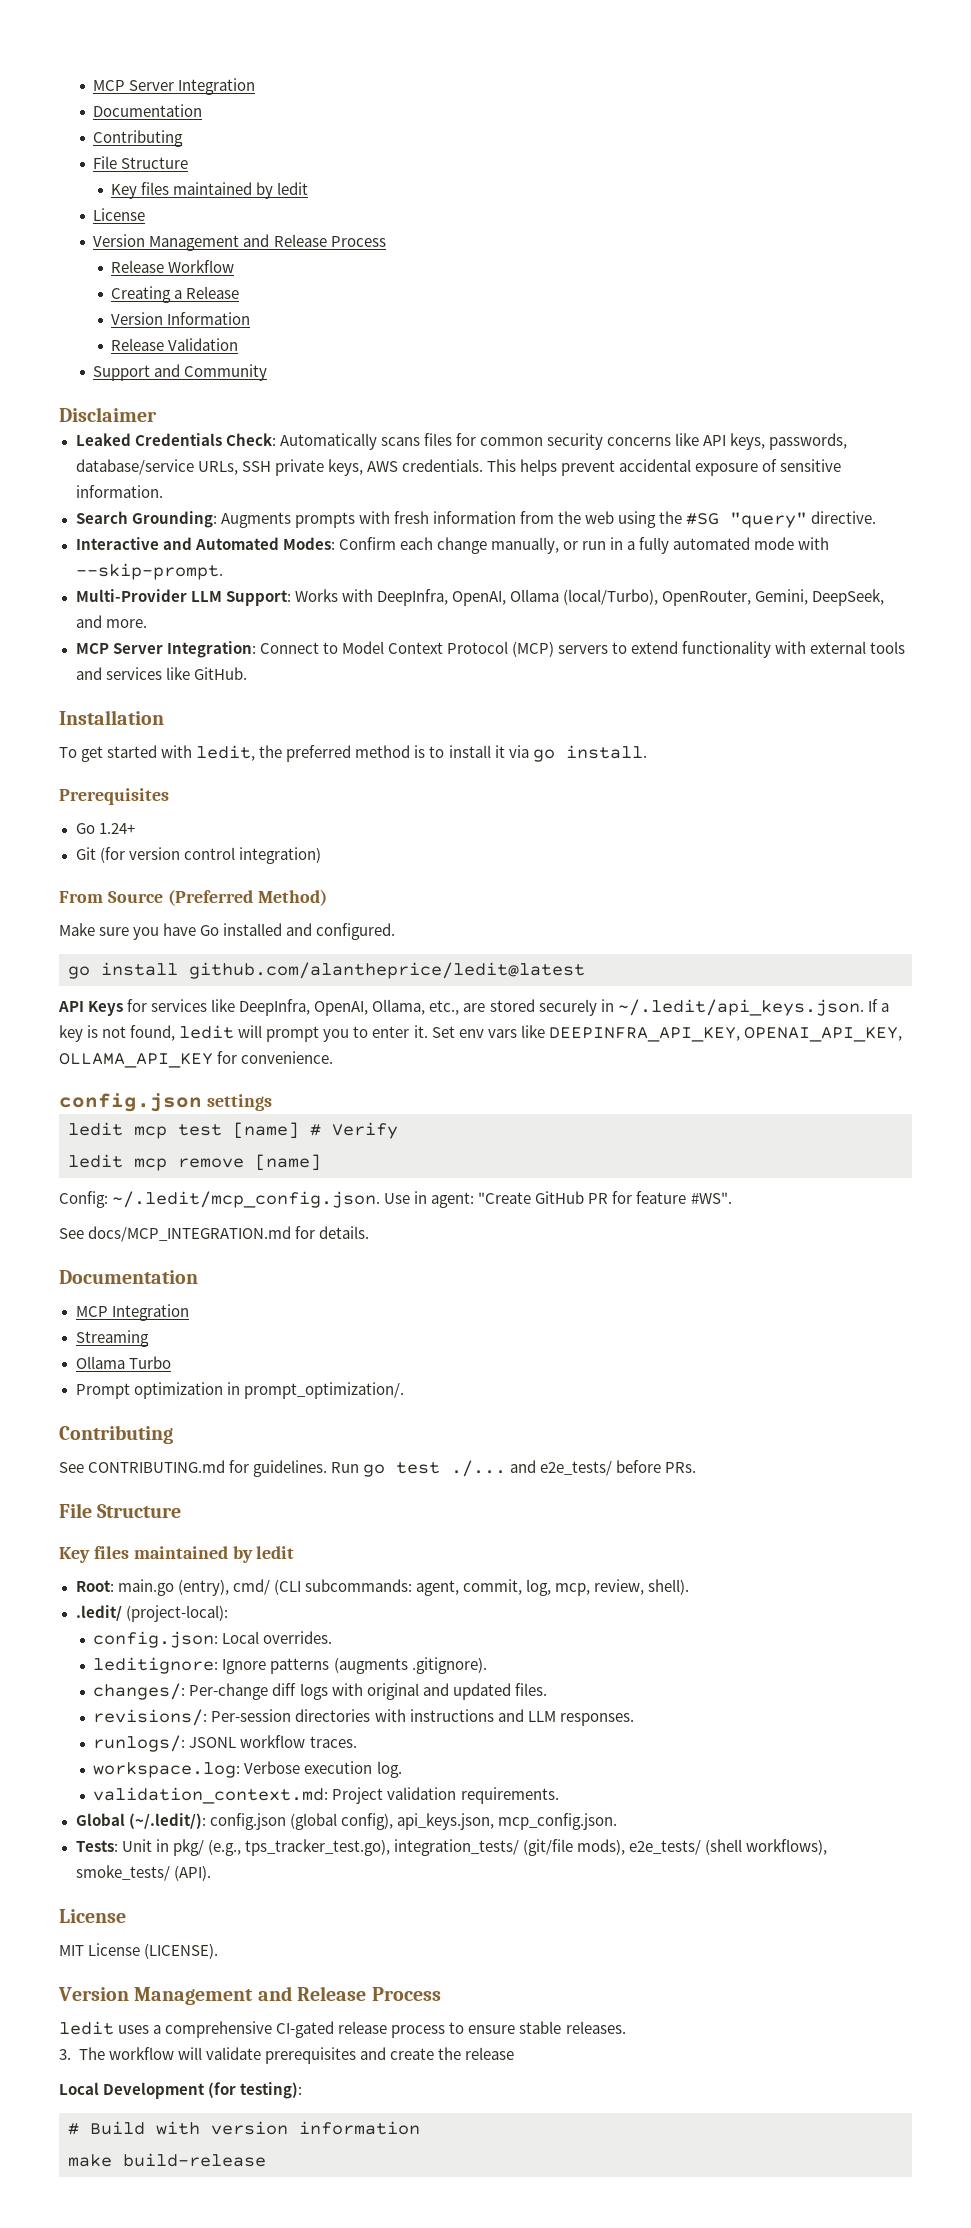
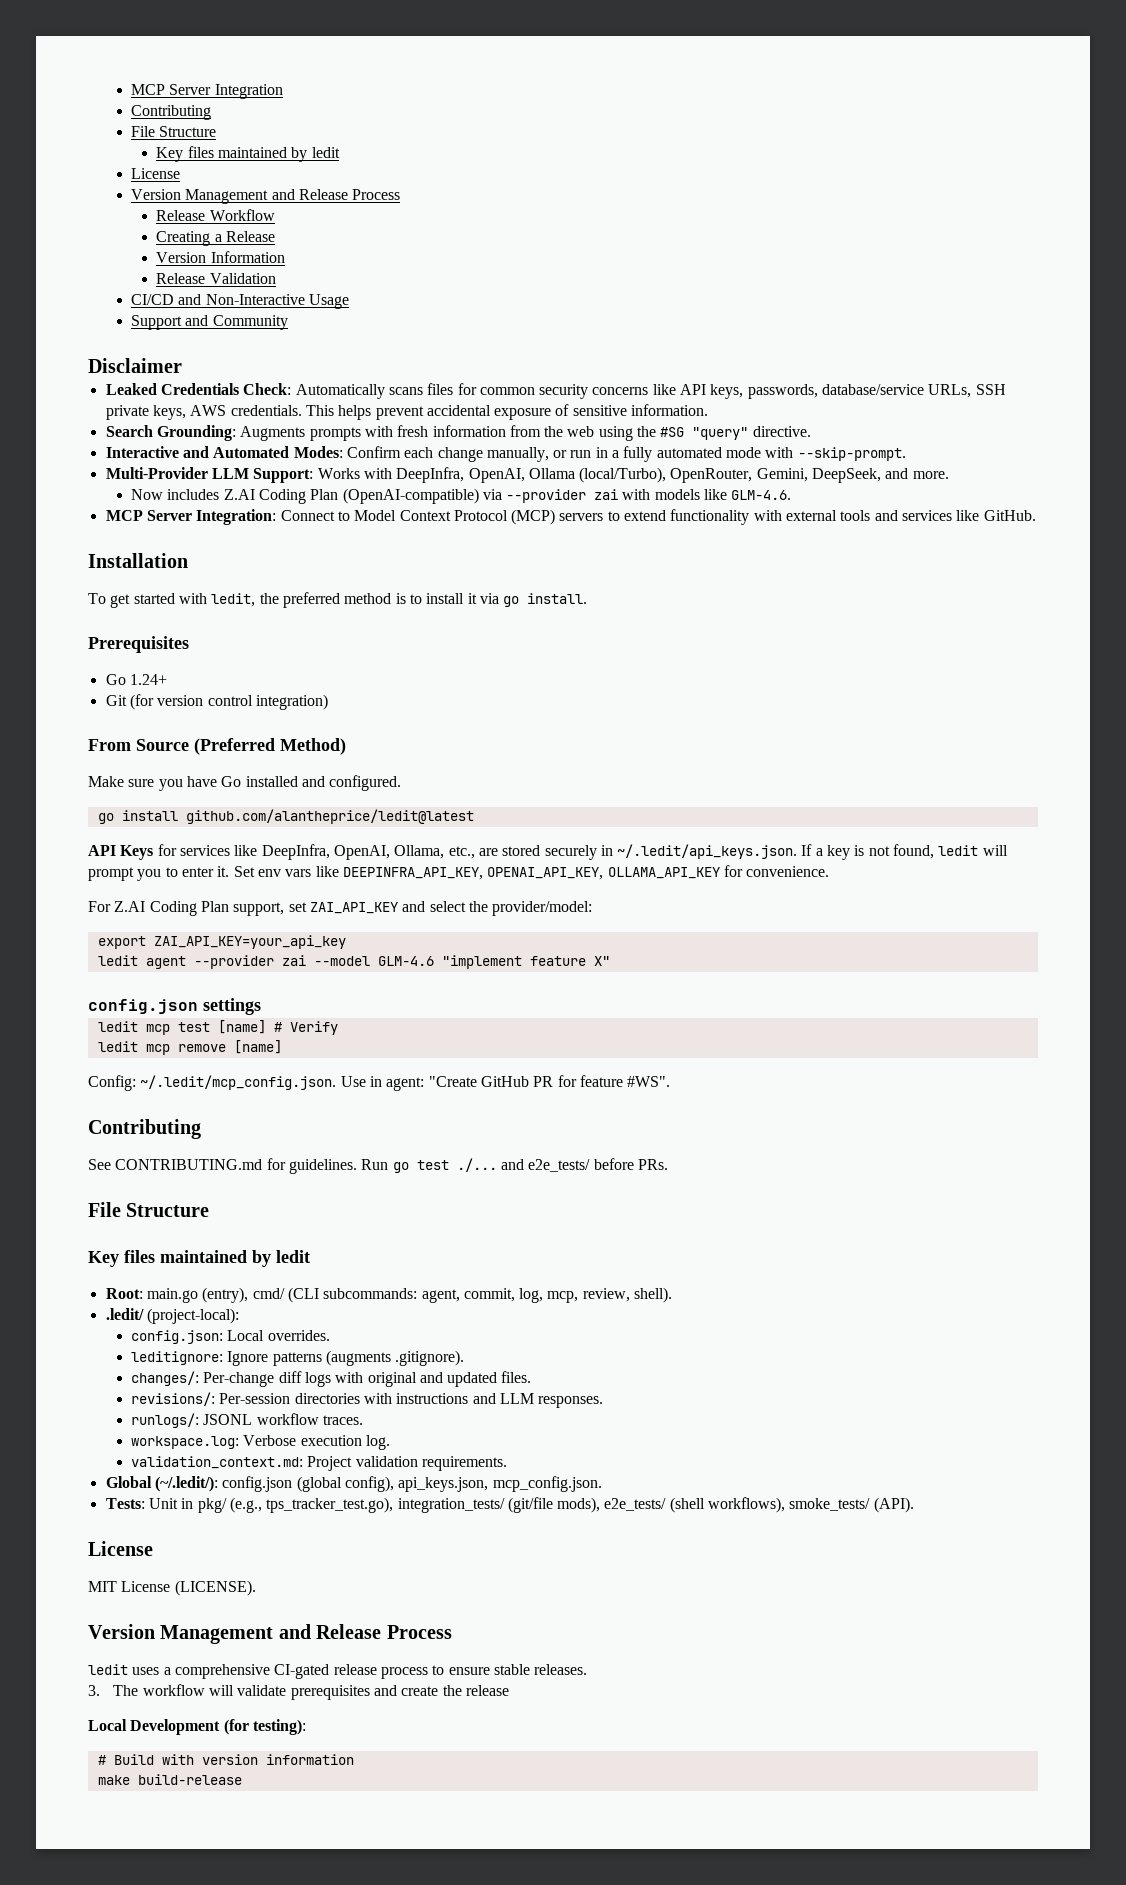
  MCP Server Integration
- Documentation
+ CI/CD and Non-Interactive Usage
+ Now includes Z.AI Coding Plan (OpenAI-compatible) via --provider zai with models like GLM-4.6.
+ For Z.AI Coding Plan support, set ZAI_API_KEY and select the provider/model:
+ export ZAI_API_KEY=your_api_key
+ ledit agent --provider zai --model GLM-4.6 "implement feature X"
- See docs/MCP_INTEGRATION.md for details.
- Documentation
- MCP Integration
- Streaming
- Ollama Turbo
- Prompt optimization in prompt_optimization/.

